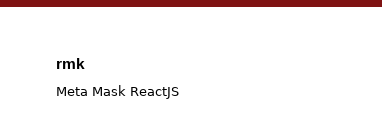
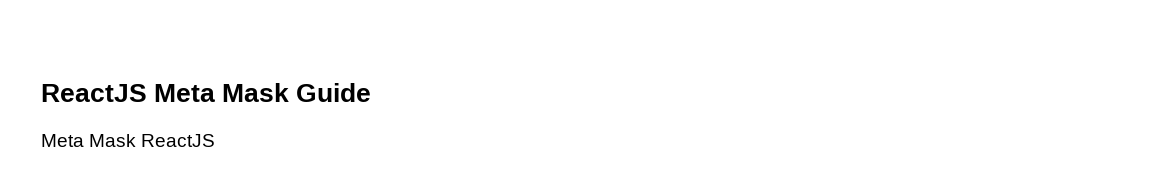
- rmk
+ ReactJS Meta Mask Guide

